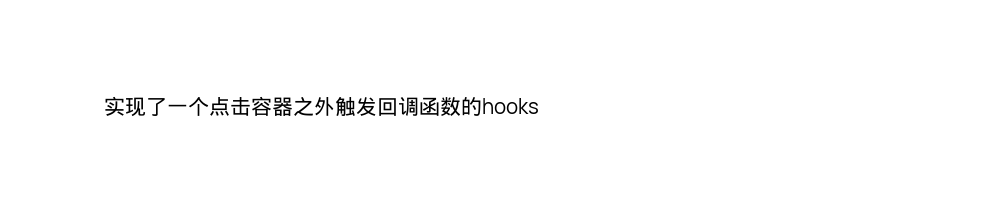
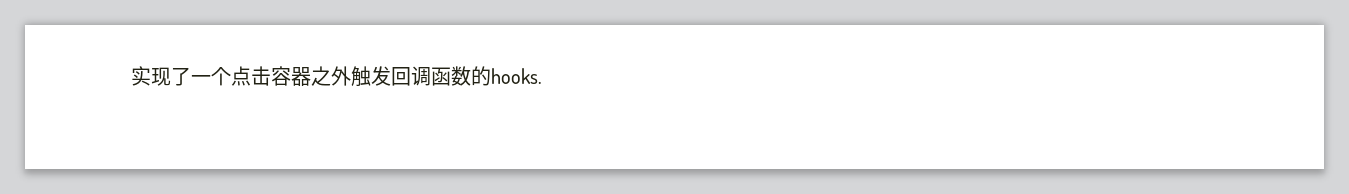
- 实现了一个点击容器之外触发回调函数的hooks
+ 实现了一个点击容器之外触发回调函数的hooks.

